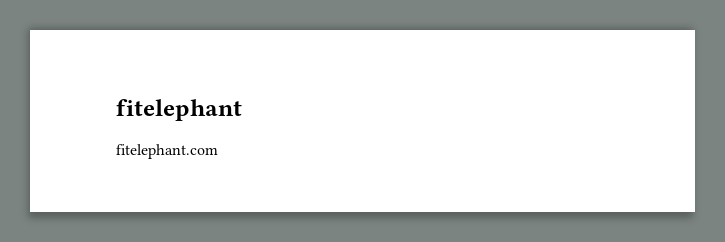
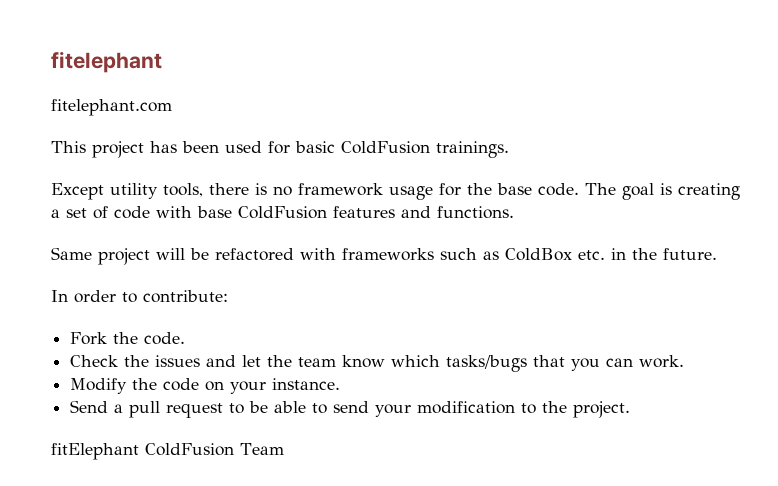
+ This project has been used for basic ColdFusion trainings.
+ Except utility tools, there is no framework usage for the base code. The goal is creating a set of code with base ColdFusion features and functions.
+ Same project will be refactored with frameworks such as ColdBox etc. in the future.
+ In order to contribute:
+ Fork the code.
+ Check the issues and let the team know which tasks/bugs that you can work.
+ Modify the code on your instance.
+ Send a pull request to be able to send your modification to the project.
+ fitElephant ColdFusion Team

